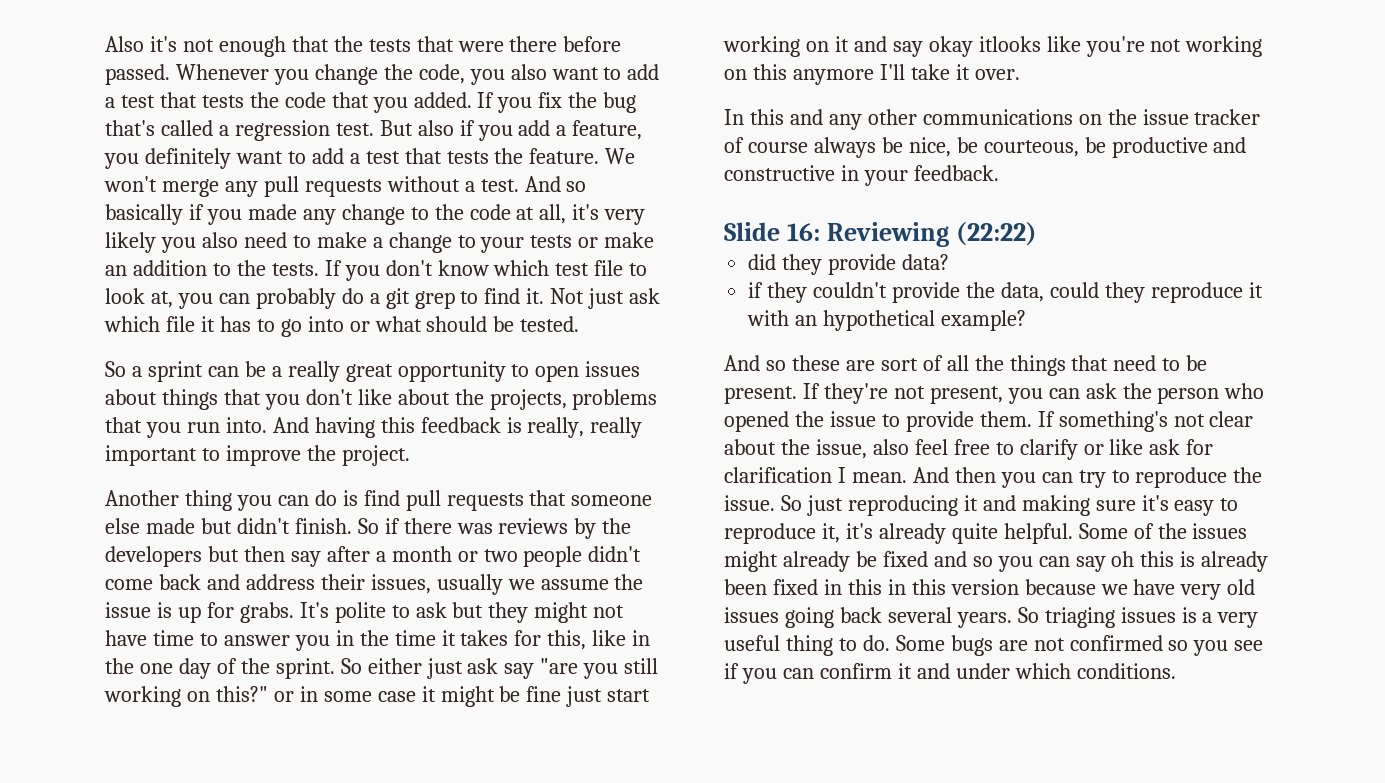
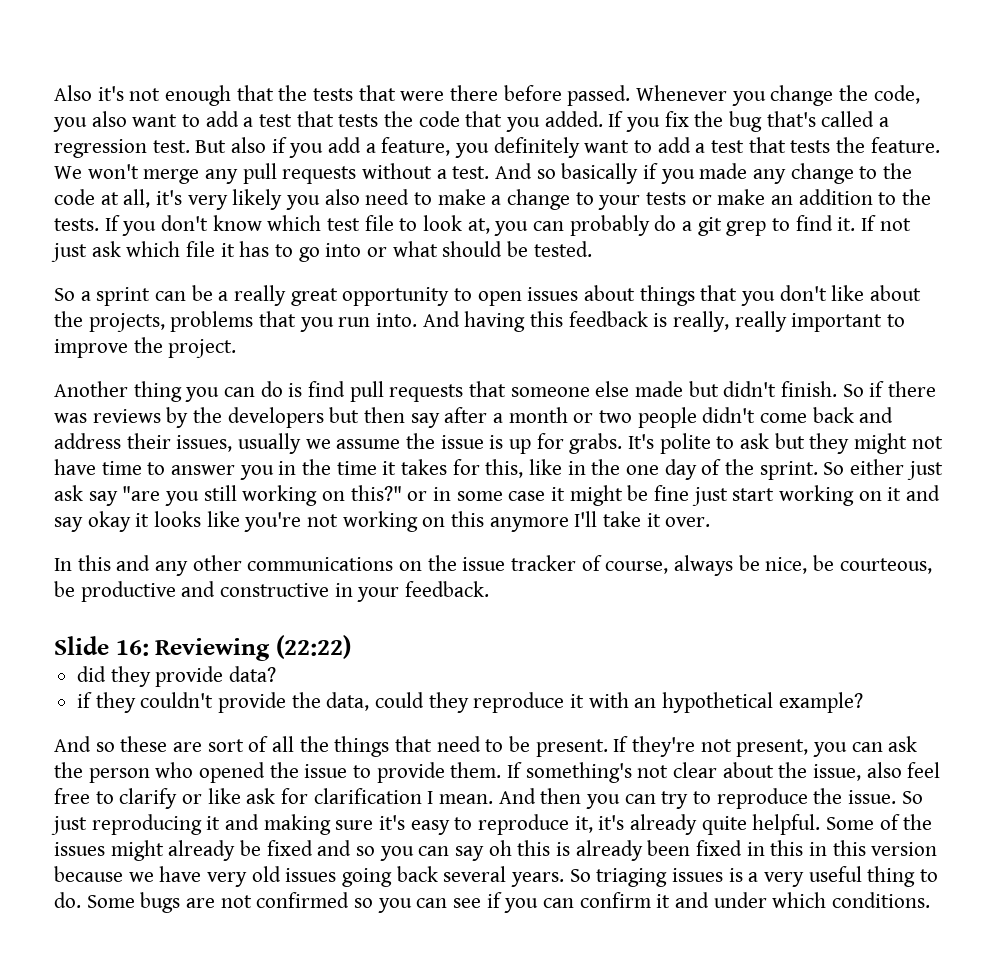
- Not just ask which file it has to go into or what should be tested.
+ If not just ask which file it has to go into or what should be tested.
- So either just ask say "are you still working on this?" or in some case it might be fine just start working on it and say okay itlooks like you're not working on this anymore I'll take it over.
+ So either just ask say "are you still working on this?" or in some case it might be fine just start working on it and say okay it looks like you're not working on this anymore I'll take it over.
- In this and any other communications on the issue tracker of course always be nice, be courteous, be productive and constructive in your feedback.
+ In this and any other communications on the issue tracker of course, always be nice, be courteous, be productive and constructive in your feedback.
- Some bugs are not confirmed so you see if you can confirm it and under which conditions.
+ Some bugs are not confirmed so you can see if you can confirm it and under which conditions.

